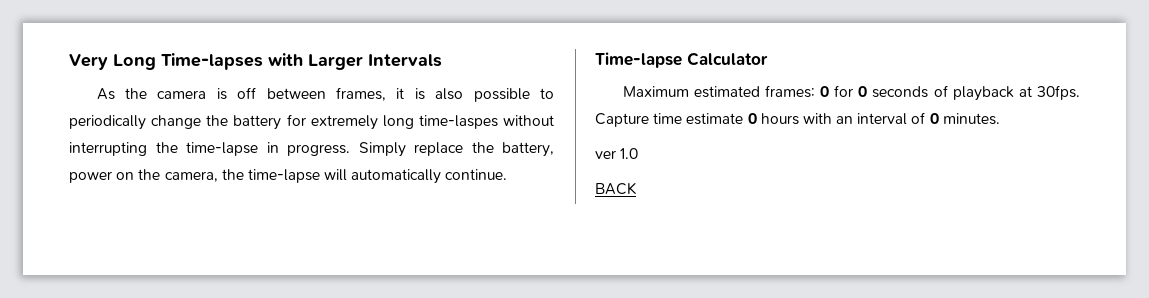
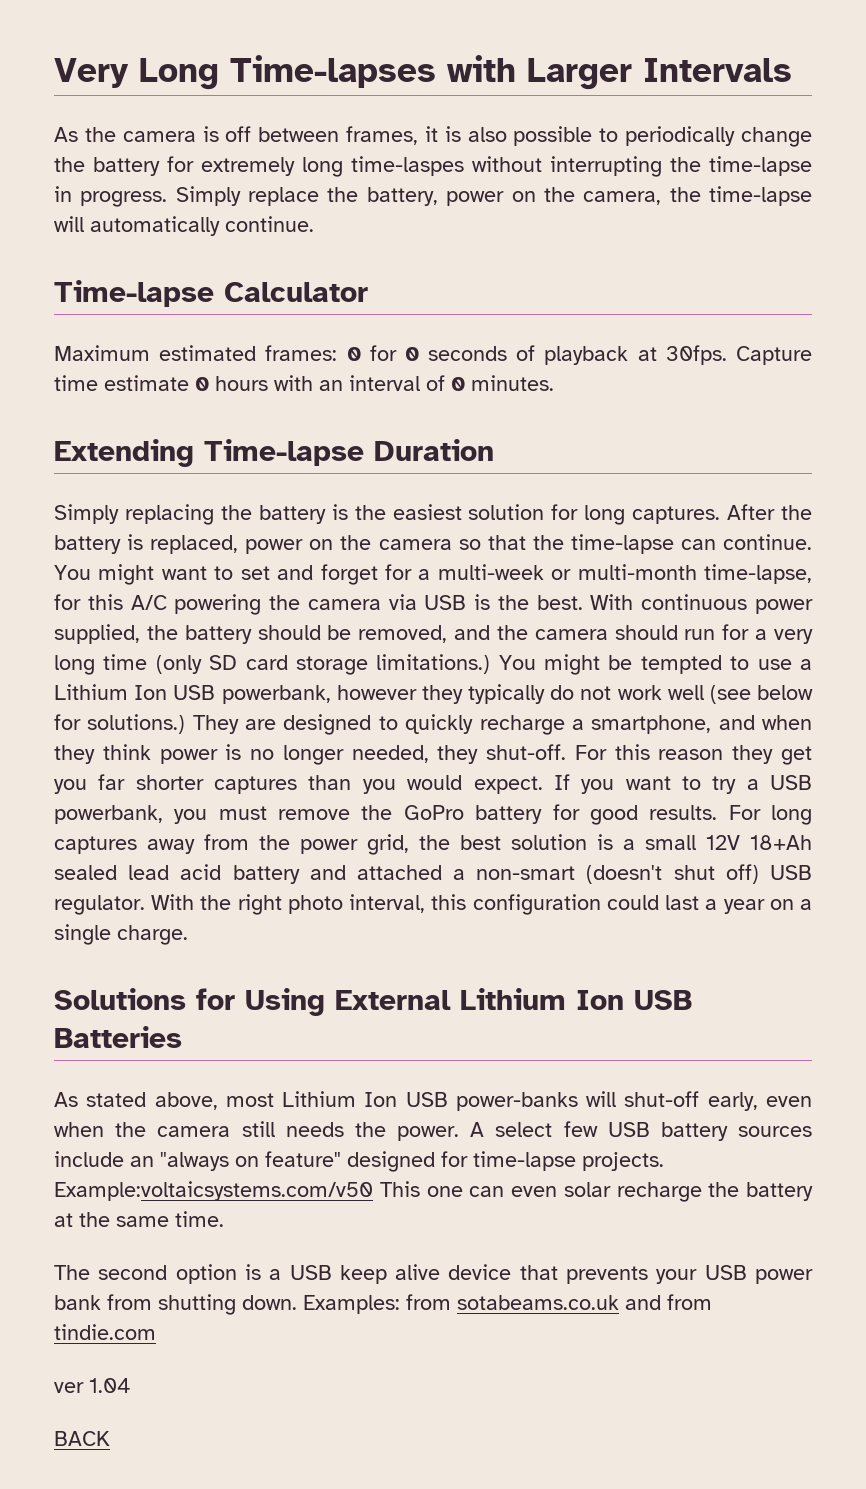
+ Extending Time-lapse Duration
+ Simply replacing the battery is the easiest solution for long captures. After the battery is replaced, power on the camera so that the time-lapse can continue. You might want to set and forget for a multi-week or multi-month time-lapse, for this A/C powering the camera via USB is the best. With continuous power supplied, the battery should be removed, and the camera should run for a very long time (only SD card storage limitations.) You might be tempted to use a Lithium Ion USB powerbank, however they typically do not work well (see below for solutions.) They are designed to quickly recharge a smartphone, and when they think power is no longer needed, they shut-off. For this reason they get you far shorter captures than you would expect. If you want to try a USB powerbank, you must remove the GoPro battery for good results. For long captures away from the power grid, the best solution is a small 12V 18+Ah sealed lead acid battery and attached a non-smart (doesn't shut off) USB regulator. With the right photo interval, this configuration could last a year on a single charge.
+ Solutions for Using External Lithium Ion USB Batteries
+ As stated above, most Lithium Ion USB power-banks will shut-off early, even when the camera still needs the power. A select few USB battery sources include an "always on feature" designed for time-lapse projects. Example:voltaicsystems.com/v50 This one can even solar recharge the battery at the same time.
+ The second option is a USB keep alive device that prevents your USB power bank from shutting down. Examples: from sotabeams.co.uk and from tindie.com
- ver 1.0
+ ver 1.04

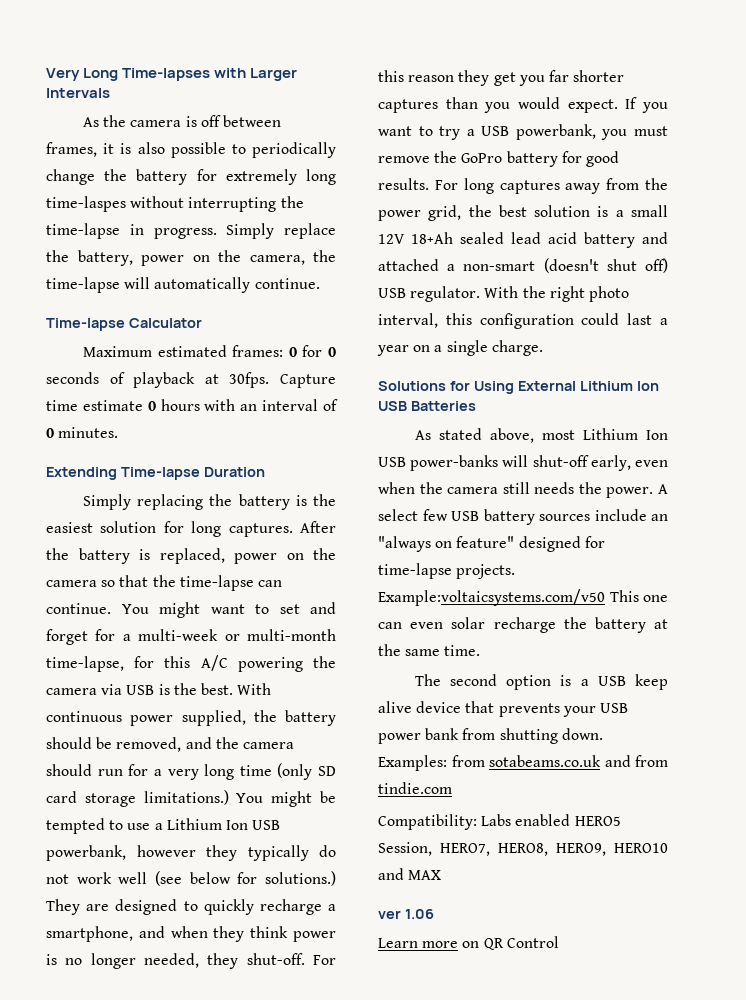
- ver 1.04
- BACK
+ Compatibility: Labs enabled HERO5 Session, HERO7, HERO8, HERO9, HERO10 and MAX
+ ver 1.06
+ Learn more on QR Control

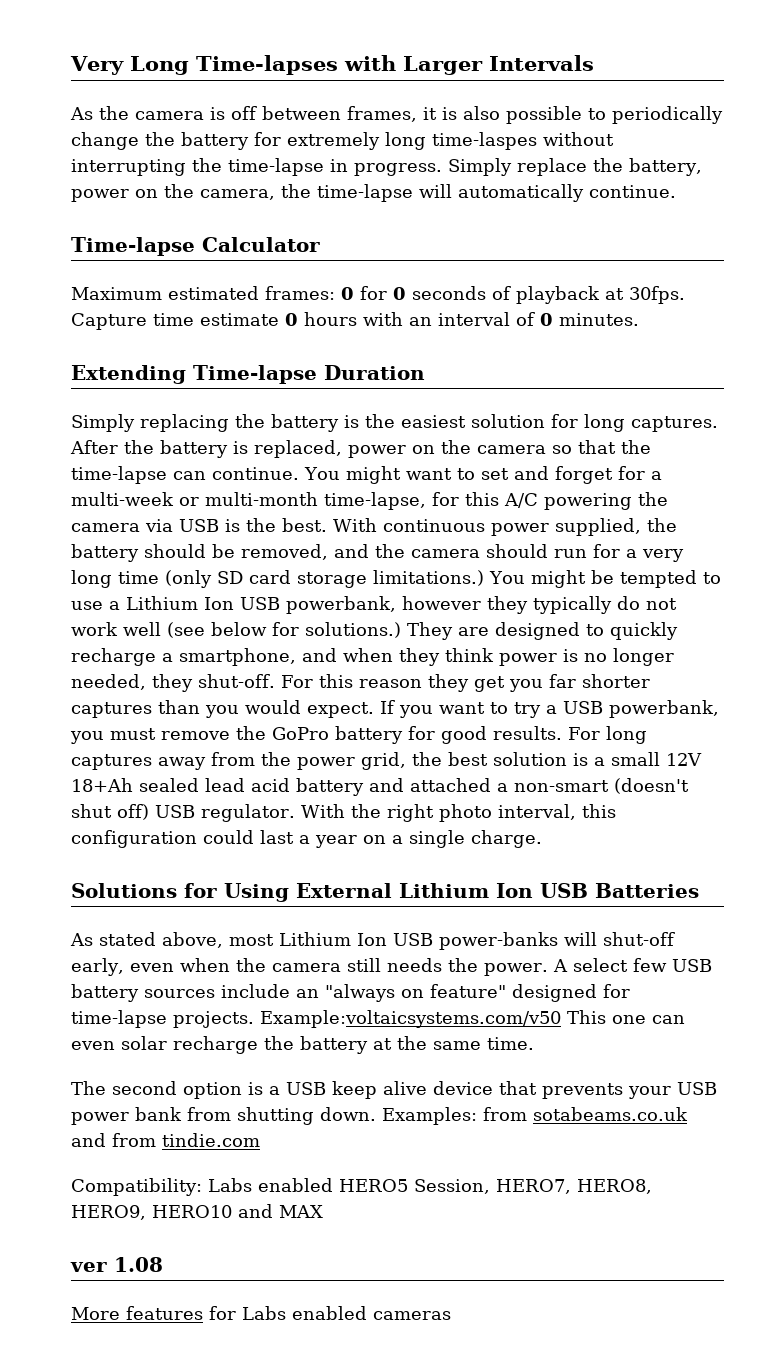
- ver 1.06
- Learn more on QR Control
+ ver 1.08
+ More features for Labs enabled cameras

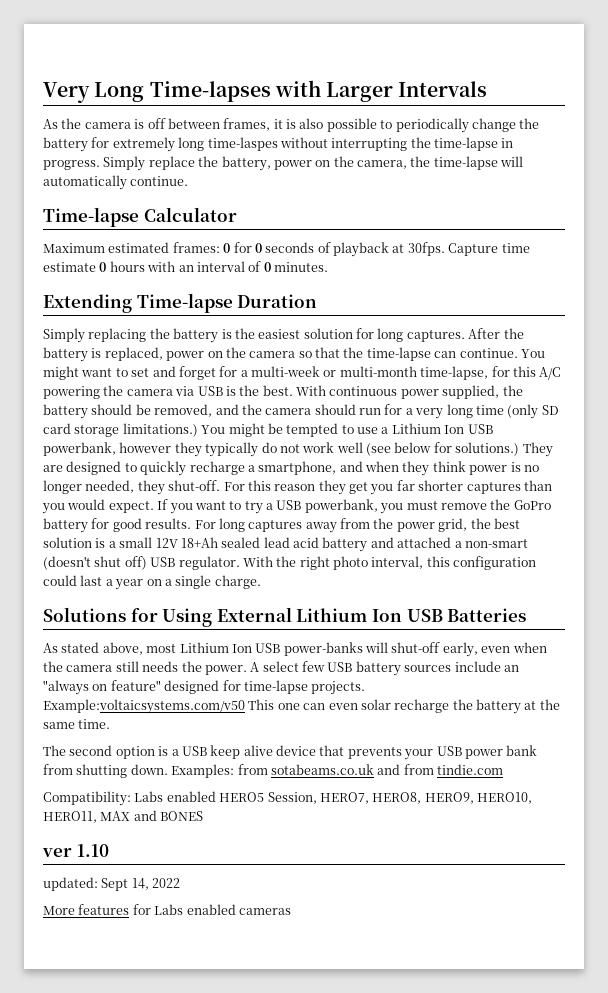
- Compatibility: Labs enabled HERO5 Session, HERO7, HERO8, HERO9, HERO10 and MAX
- ver 1.08
+ Compatibility: Labs enabled HERO5 Session, HERO7, HERO8, HERO9, HERO10, HERO11, MAX and BONES
+ ver 1.10
+ updated: Sept 14, 2022

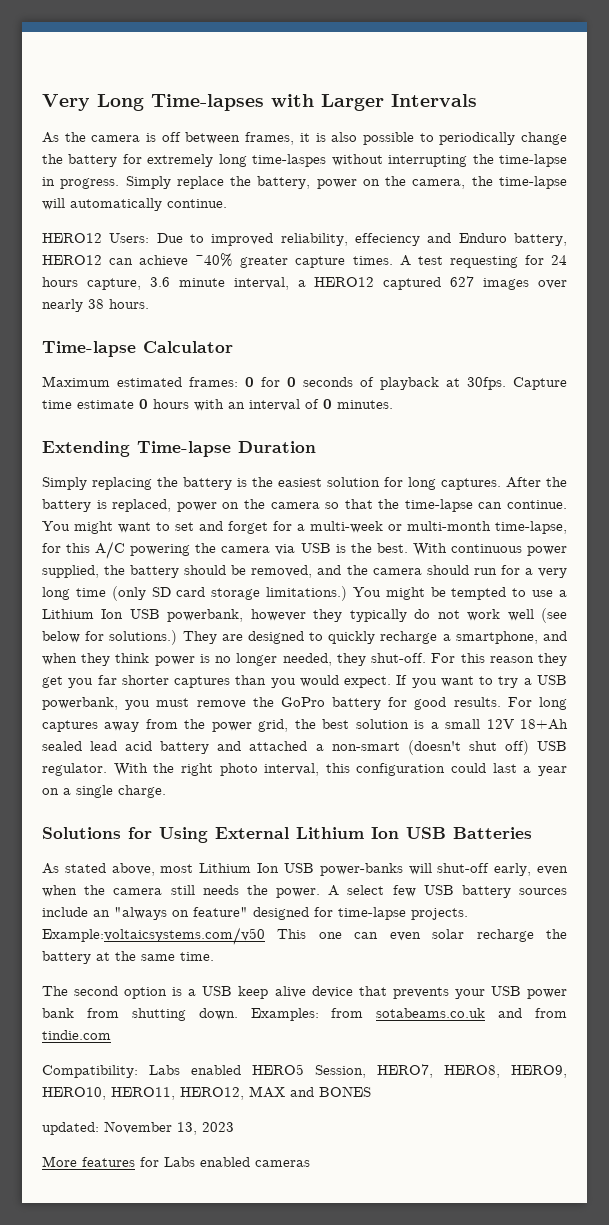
+ HERO12 Users: Due to improved reliability, effeciency and Enduro battery, HERO12 can achieve ~40% greater capture times. A test requesting for 24 hours capture, 3.6 minute interval, a HERO12 captured 627 images over nearly 38 hours.
- Compatibility: Labs enabled HERO5 Session, HERO7, HERO8, HERO9, HERO10, HERO11, MAX and BONES
+ Compatibility: Labs enabled HERO5 Session, HERO7, HERO8, HERO9, HERO10, HERO11, HERO12, MAX and BONES
- ver 1.10
- updated: Sept 14, 2022
+ updated: November 13, 2023

